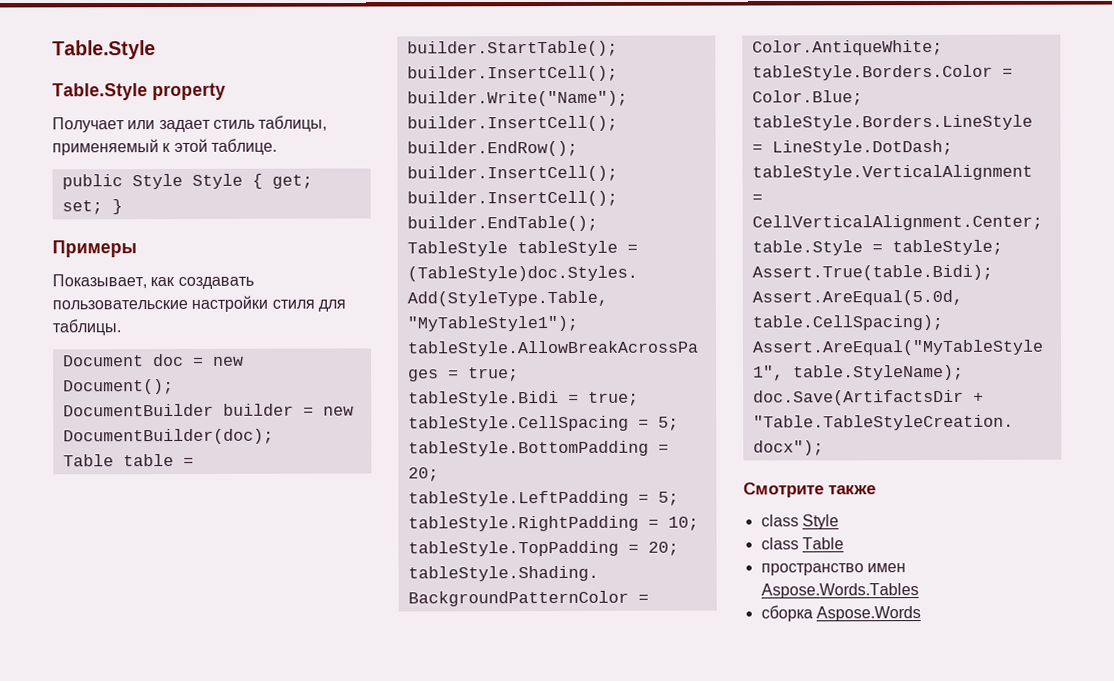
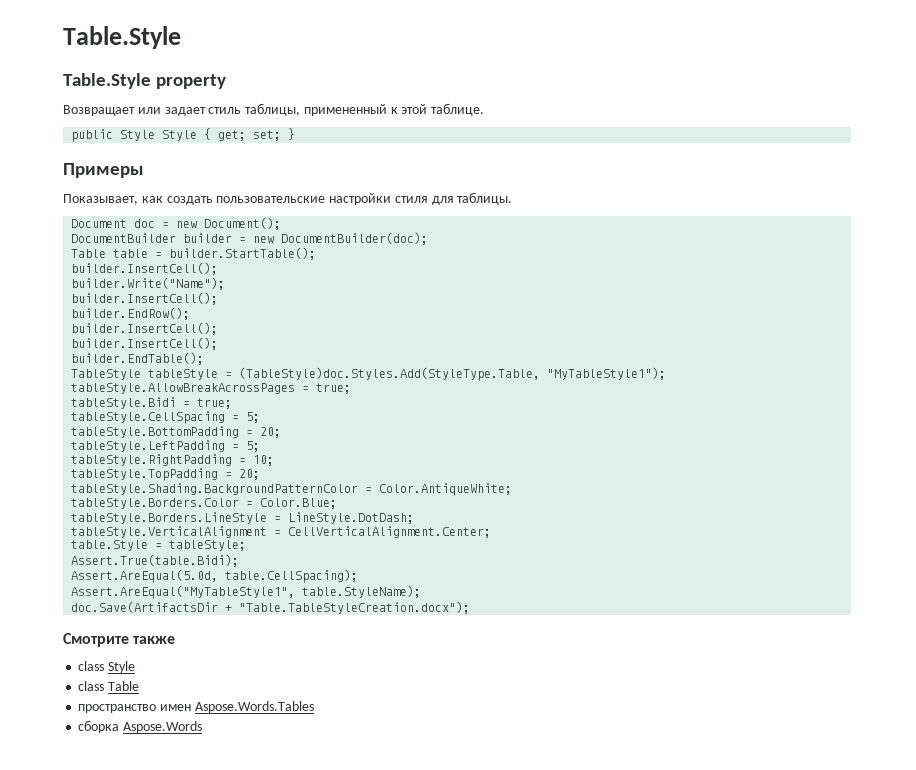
- Получает или задает стиль таблицы, применяемый к этой таблице.
+ Возвращает или задает стиль таблицы, примененный к этой таблице.
- Показывает, как создавать пользовательские настройки стиля для таблицы.
+ Показывает, как создать пользовательские настройки стиля для таблицы.

